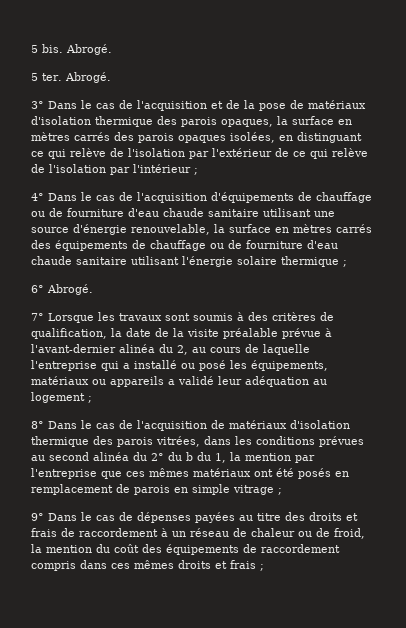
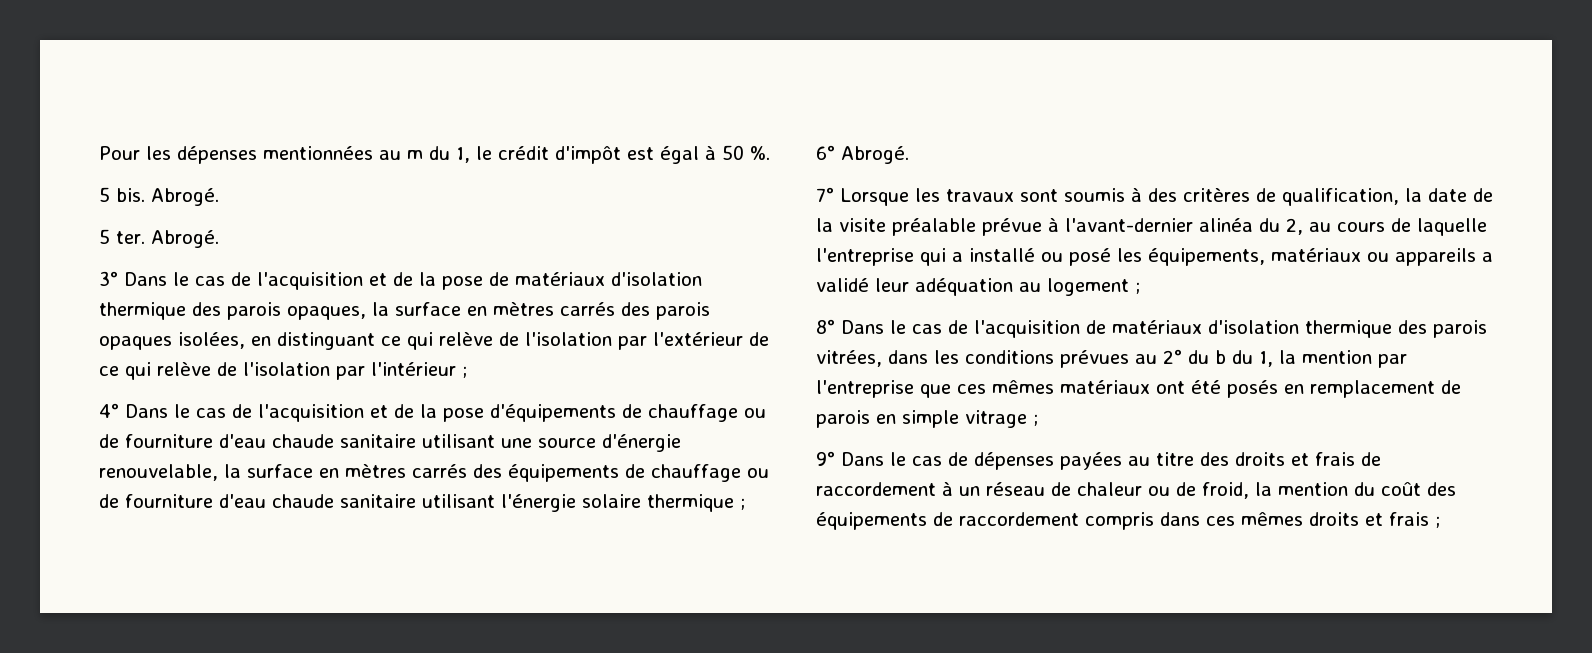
+ Pour les dépenses mentionnées au m du 1, le crédit d'impôt est égal à 50 %.
- 4° Dans le cas de l'acquisition d'équipements de chauffage ou de fourniture d'eau chaude sanitaire utilisant une source d'énergie renouvelable, la surface en mètres carrés des équipements de chauffage ou de fourniture d'eau chaude sanitaire utilisant l'énergie solaire thermique ;
+ 4° Dans le cas de l'acquisition et de la pose d'équipements de chauffage ou de fourniture d'eau chaude sanitaire utilisant une source d'énergie renouvelable, la surface en mètres carrés des équipements de chauffage ou de fourniture d'eau chaude sanitaire utilisant l'énergie solaire thermique ;
- 8° Dans le cas de l'acquisition de matériaux d'isolation thermique des parois vitrées, dans les conditions prévues au second alinéa du 2° du b du 1, la mention par l'entreprise que ces mêmes matériaux ont été posés en remplacement de parois en simple vitrage ;
+ 8° Dans le cas de l'acquisition de matériaux d'isolation thermique des parois vitrées, dans les conditions prévues au 2° du b du 1, la mention par l'entreprise que ces mêmes matériaux ont été posés en remplacement de parois en simple vitrage ;

